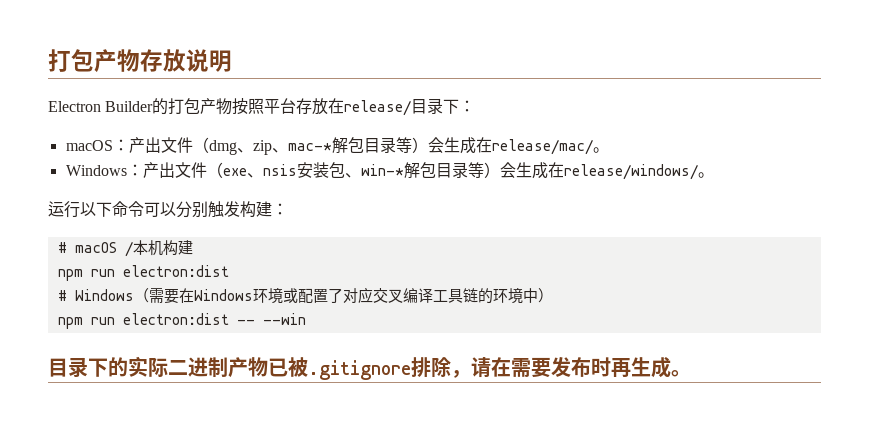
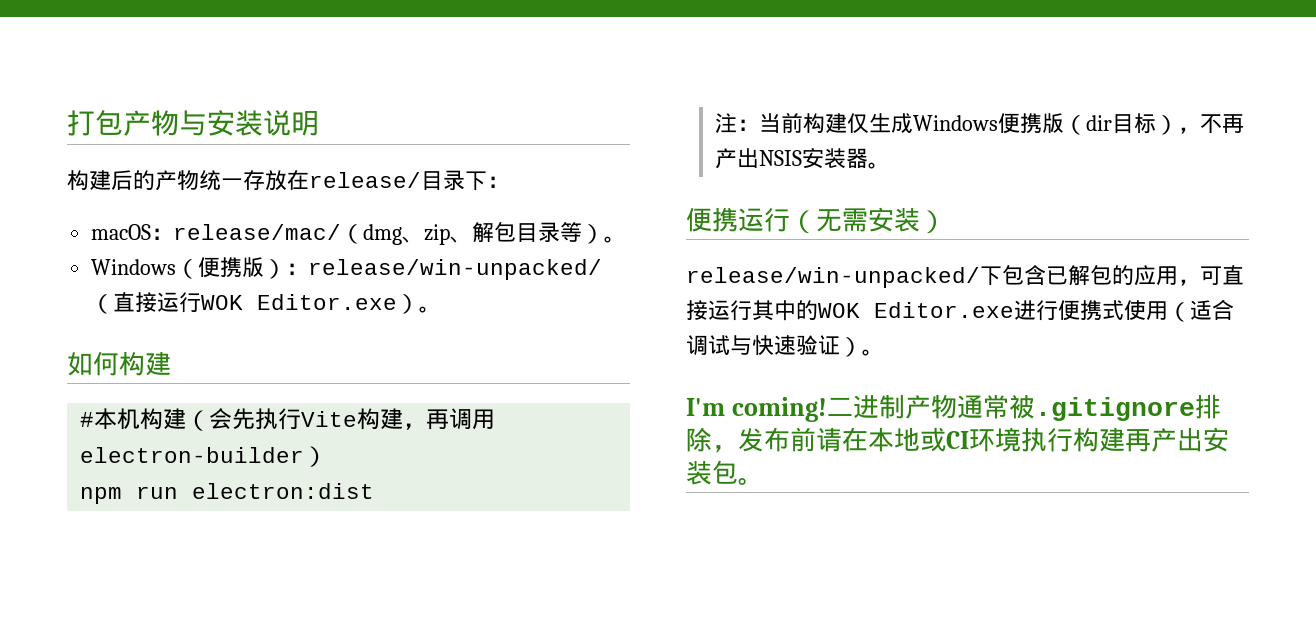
- 打包产物存放说明
+ 打包产物与安装说明
- Electron Builder的打包产物按照平台存放在release/目录下：
+ 构建后的产物统一存放在release/目录下：
- macOS：产出文件（dmg、zip、mac-*解包目录等）会生成在release/mac/。
+ macOS：release/mac/（dmg、zip、解包目录等）。
- Windows：产出文件（exe、nsis安装包、win-*解包目录等）会生成在release/windows/。
- 运行以下命令可以分别触发构建：
- # macOS /本机构建
+ Windows（便携版）：release/win-unpacked/（直接运行WOK Editor.exe）。
+ 如何构建
+ #本机构建（会先执行Vite构建，再调用electron-builder）
  npm run electron:dist
- # Windows（需要在Windows环境或配置了对应交叉编译工具链的环境中）
- npm run electron:dist -- --win
- 目录下的实际二进制产物已被.gitignore排除，请在需要发布时再生成。
+ 注：当前构建仅生成Windows便携版（dir目标），不再产出NSIS安装器。
+ 便携运行（无需安装）
+ release/win-unpacked/下包含已解包的应用，可直接运行其中的WOK Editor.exe进行便携式使用（适合调试与快速验证）。
+ I'm coming!二进制产物通常被.gitignore排除，发布前请在本地或CI环境执行构建再产出安装包。

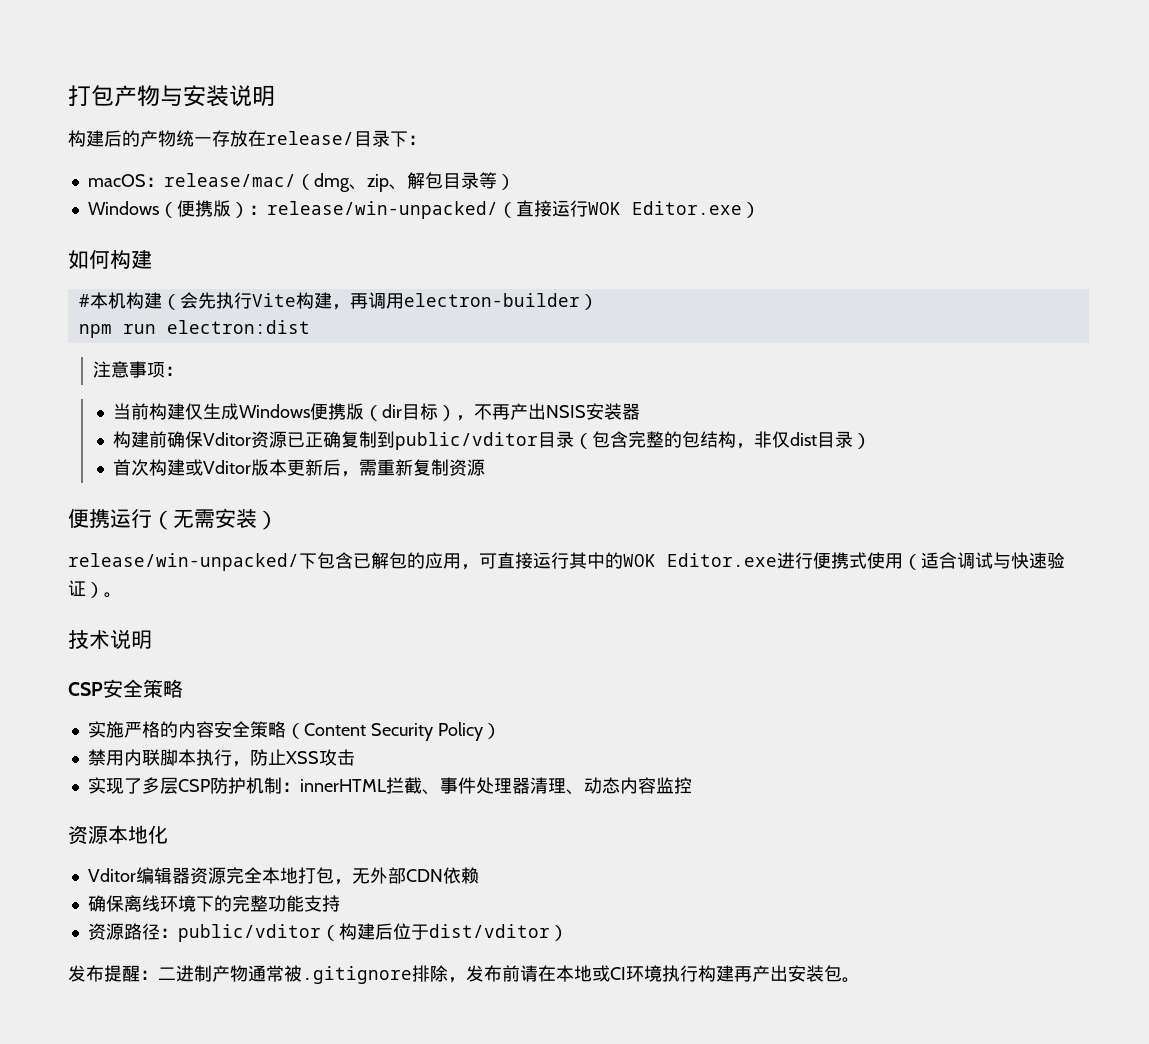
- macOS：release/mac/（dmg、zip、解包目录等）。
+ macOS：release/mac/（dmg、zip、解包目录等）
- Windows（便携版）：release/win-unpacked/（直接运行WOK Editor.exe）。
+ Windows（便携版）：release/win-unpacked/（直接运行WOK Editor.exe）
- 注：当前构建仅生成Windows便携版（dir目标），不再产出NSIS安装器。
+ 注意事项：
+ 当前构建仅生成Windows便携版（dir目标），不再产出NSIS安装器
+ 构建前确保Vditor资源已正确复制到public/vditor目录（包含完整的包结构，非仅dist目录）
+ 首次构建或Vditor版本更新后，需重新复制资源
- I'm coming!二进制产物通常被.gitignore排除，发布前请在本地或CI环境执行构建再产出安装包。
+ 技术说明
+ CSP安全策略
+ 实施严格的内容安全策略（Content Security Policy）
+ 禁用内联脚本执行，防止XSS攻击
+ 实现了多层CSP防护机制：innerHTML拦截、事件处理器清理、动态内容监控
+ 资源本地化
+ Vditor编辑器资源完全本地打包，无外部CDN依赖
+ 确保离线环境下的完整功能支持
+ 资源路径：public/vditor（构建后位于dist/vditor）
+ 发布提醒：二进制产物通常被.gitignore排除，发布前请在本地或CI环境执行构建再产出安装包。

